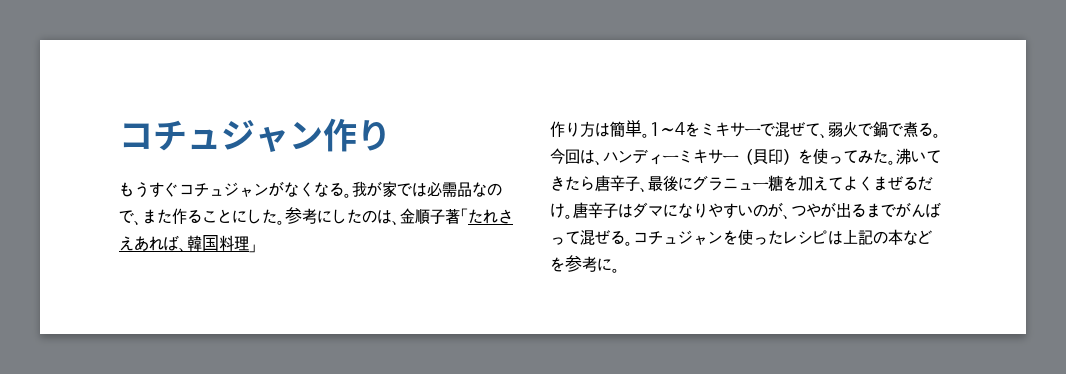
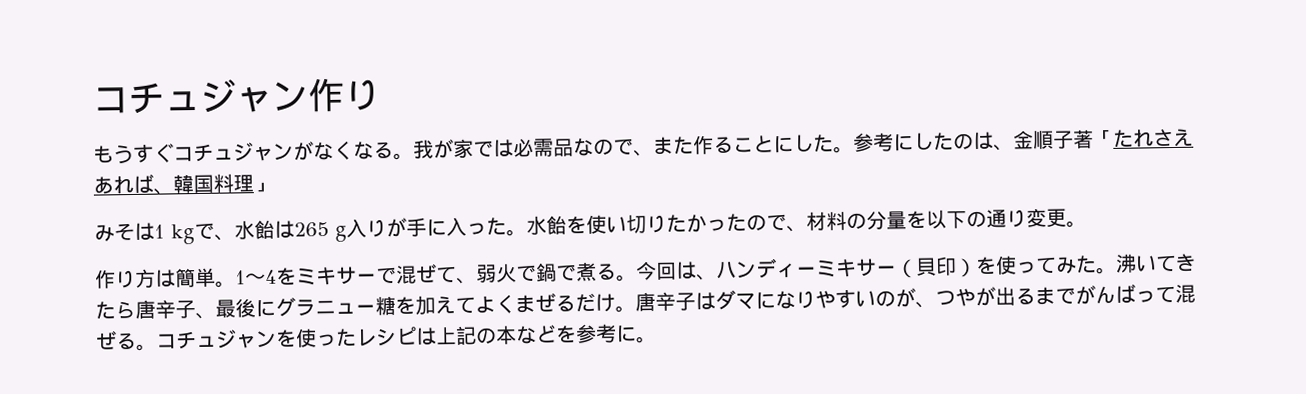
+ みそは1 kgで、水飴は265 g入りが手に入った。水飴を使い切りたかったので、材料の分量を以下の通り変更。

